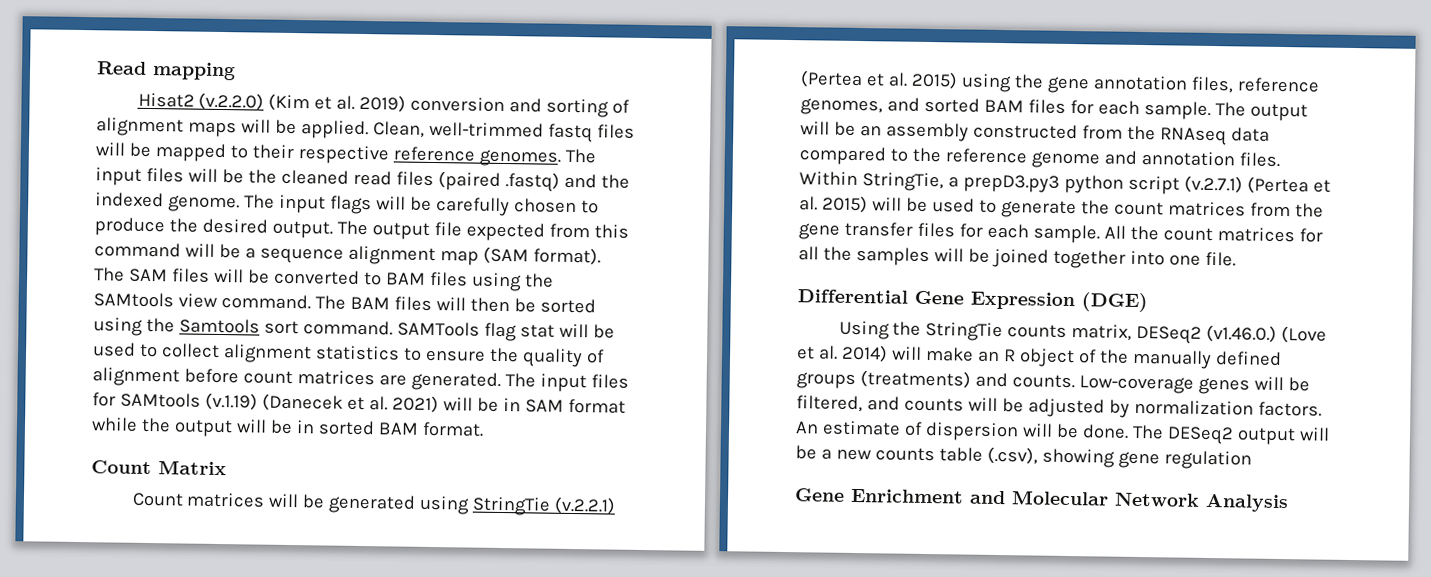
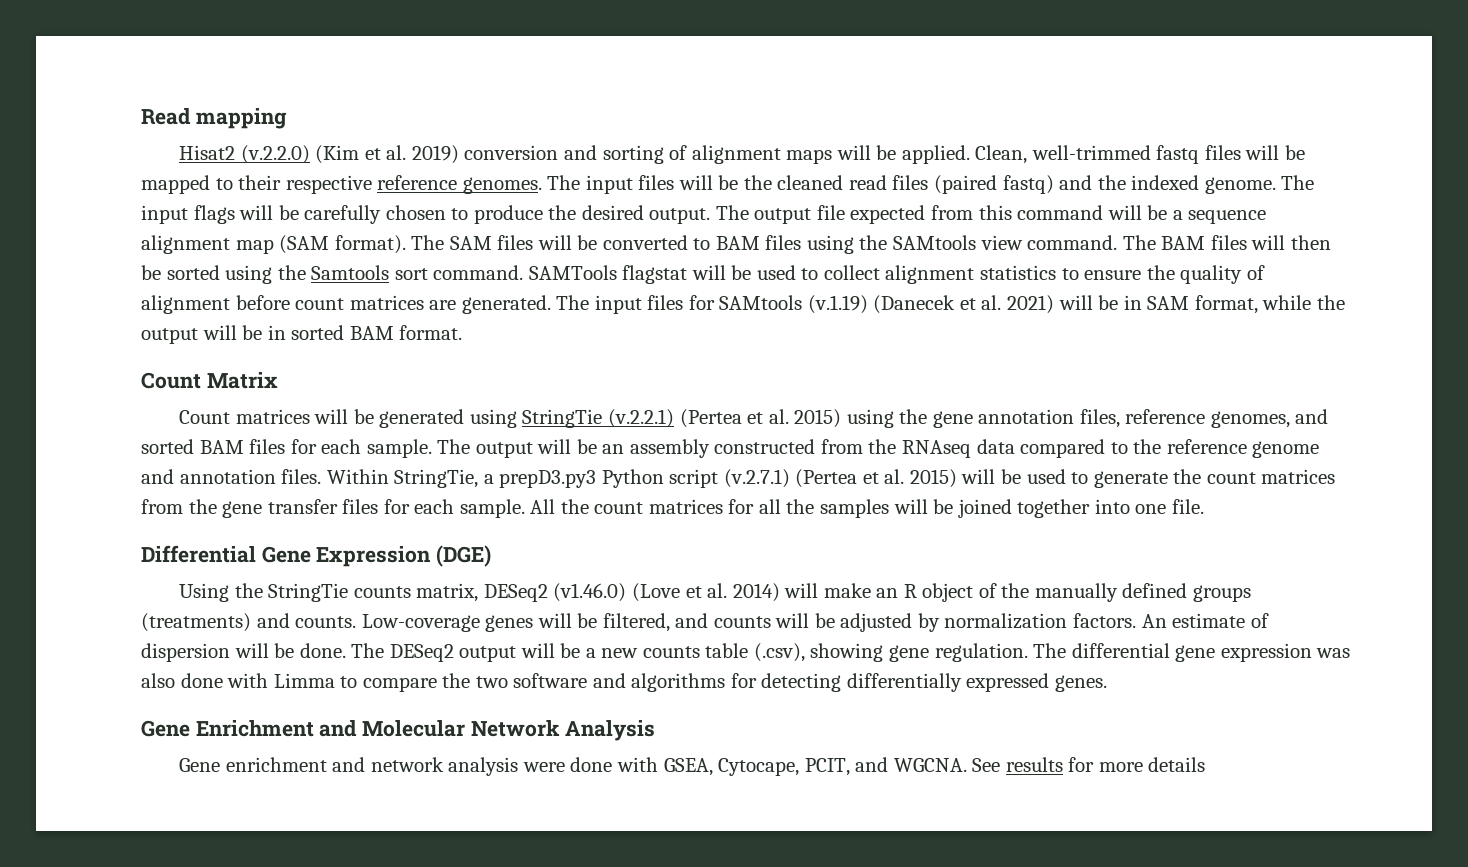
- The input files will be the cleaned read files (paired .fastq) and the indexed genome.
+ The input files will be the cleaned read files (paired fastq) and the indexed genome.
- SAMTools flag stat will be used to collect alignment statistics to ensure the quality of alignment before count matrices are generated.
+ SAMTools flagstat will be used to collect alignment statistics to ensure the quality of alignment before count matrices are generated.
- The input files for SAMtools (v.1.19) (Danecek et al. 2021) will be in SAM format while the output will be in sorted BAM format.
+ The input files for SAMtools (v.1.19) (Danecek et al. 2021) will be in SAM format, while the output will be in sorted BAM format.
- Within StringTie, a prepD3.py3 python script (v.2.7.1) (Pertea et al. 2015) will be used to generate the count matrices from the gene transfer files for each sample.
+ Within StringTie, a prepD3.py3 Python script (v.2.7.1) (Pertea et al. 2015) will be used to generate the count matrices from the gene transfer files for each sample.
- Using the StringTie counts matrix, DESeq2 (v1.46.0.) (Love et al. 2014) will make an R object of the manually defined groups (treatments) and counts.
+ Using the StringTie counts matrix, DESeq2 (v1.46.0) (Love et al. 2014) will make an R object of the manually defined groups (treatments) and counts.
- The DESeq2 output will be a new counts table (.csv), showing gene regulation
+ The DESeq2 output will be a new counts table (.csv), showing gene regulation. The differential gene expression was also done with Limma to compare the two software and algorithms for detecting differentially expressed genes.
+ Gene enrichment and network analysis were done with GSEA, Cytocape, PCIT, and WGCNA. See results for more details

